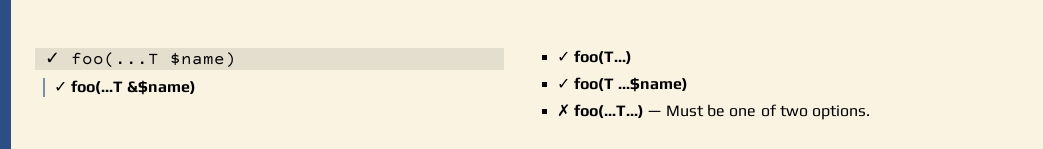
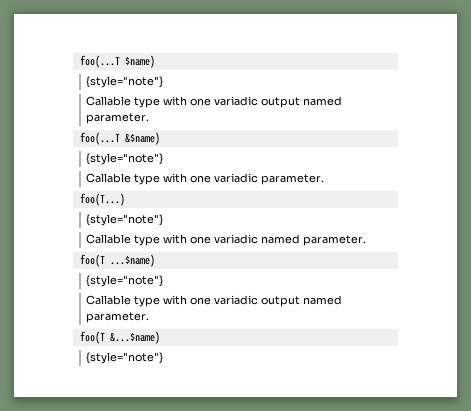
- ✓ foo(...T $name)
- ✓ foo(...T &$name)
- ✓ foo(T...)
- ✓ foo(T ...$name)
- ✗ foo(...T...) — Must be one of two options.
+ foo(...T $name)
+ {style="note"}
+ Callable type with one variadic output named parameter.
+ foo(...T &$name)
+ {style="note"}
+ Callable type with one variadic parameter.
+ foo(T...)
+ {style="note"}
+ Callable type with one variadic named parameter.
+ foo(T ...$name)
+ {style="note"}
+ Callable type with one variadic output named parameter.
+ foo(T &...$name)
+ {style="note"}

